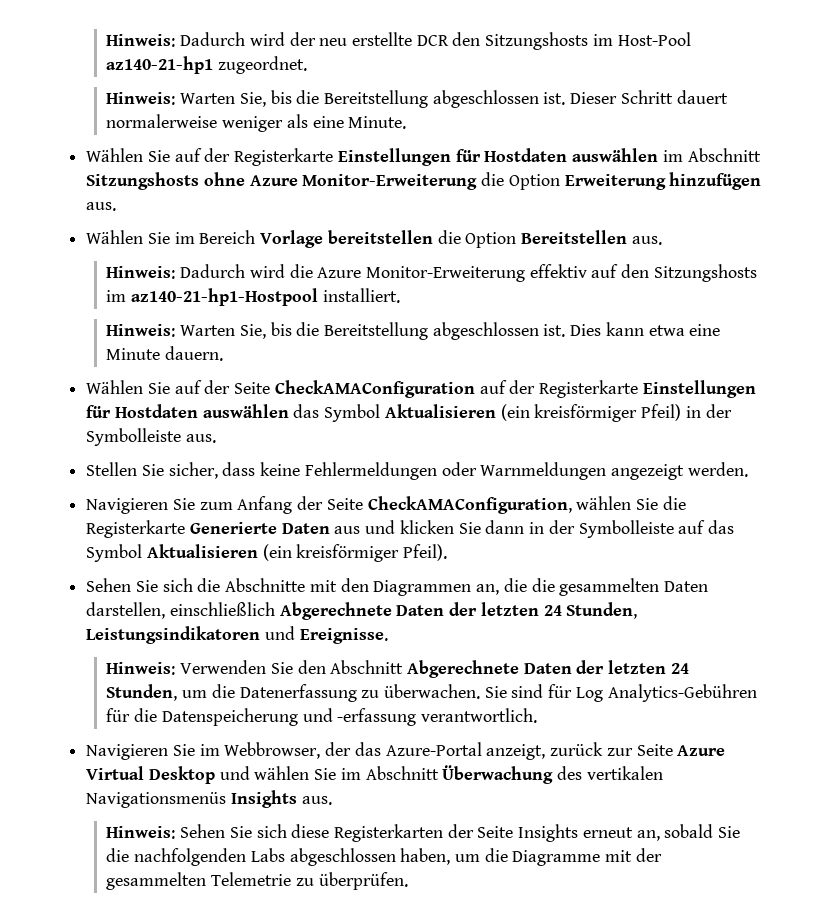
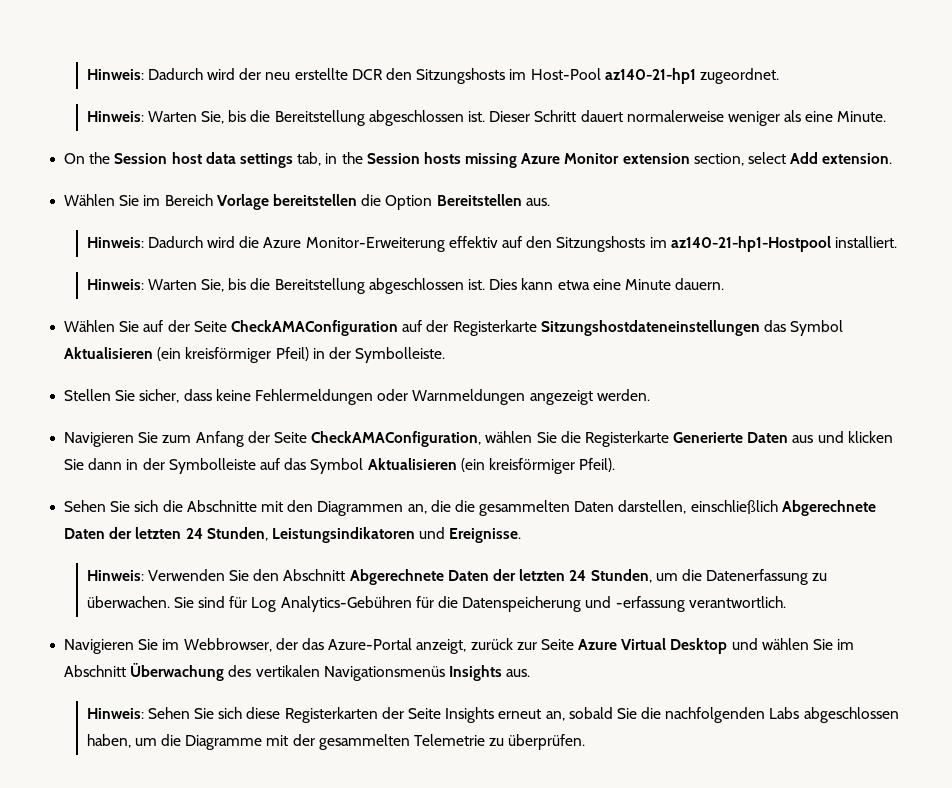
- Wählen Sie auf der Registerkarte Einstellungen für Hostdaten auswählen im Abschnitt Sitzungshosts ohne Azure Monitor-Erweiterung die Option Erweiterung hinzufügen aus.
+ On the Session host data settings tab, in the Session hosts missing Azure Monitor extension section, select Add extension.
- Wählen Sie auf der Seite CheckAMAConfiguration auf der Registerkarte Einstellungen für Hostdaten auswählen das Symbol Aktualisieren (ein kreisförmiger Pfeil) in der Symbolleiste aus.
+ Wählen Sie auf der Seite CheckAMAConfiguration auf der Registerkarte Sitzungshostdateneinstellungen das Symbol Aktualisieren (ein kreisförmiger Pfeil) in der Symbolleiste.

